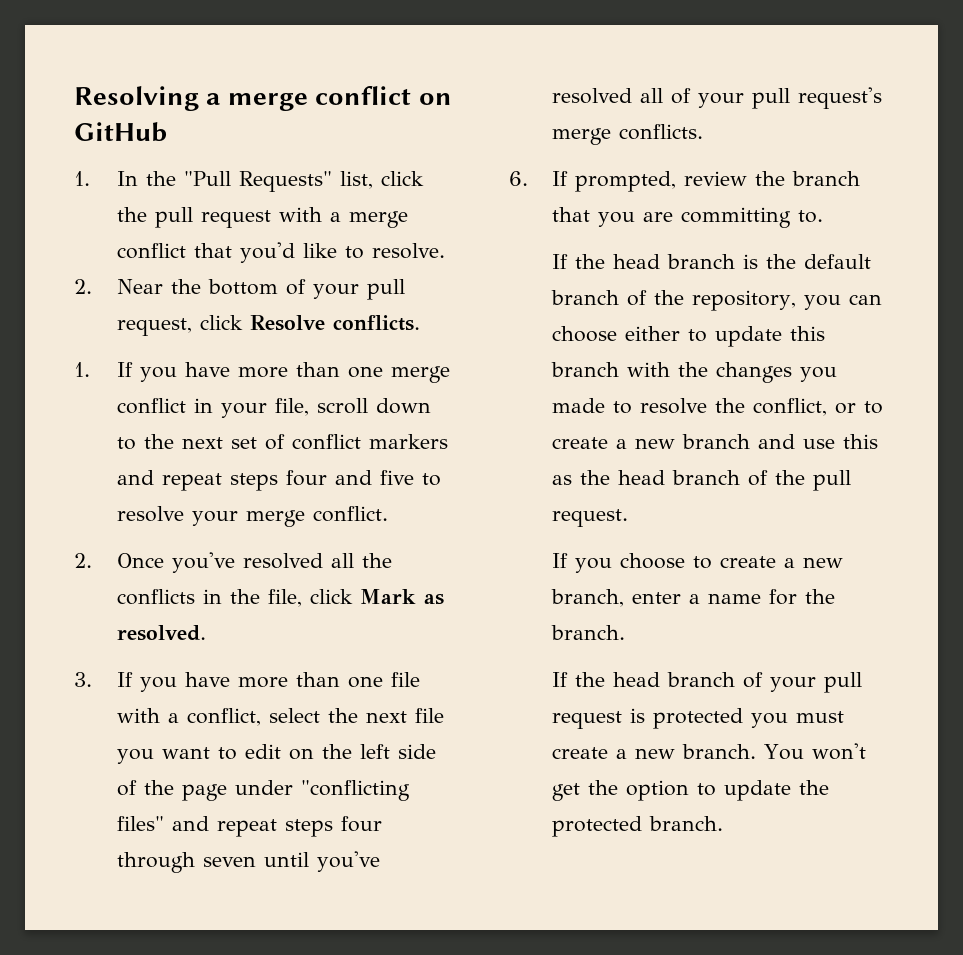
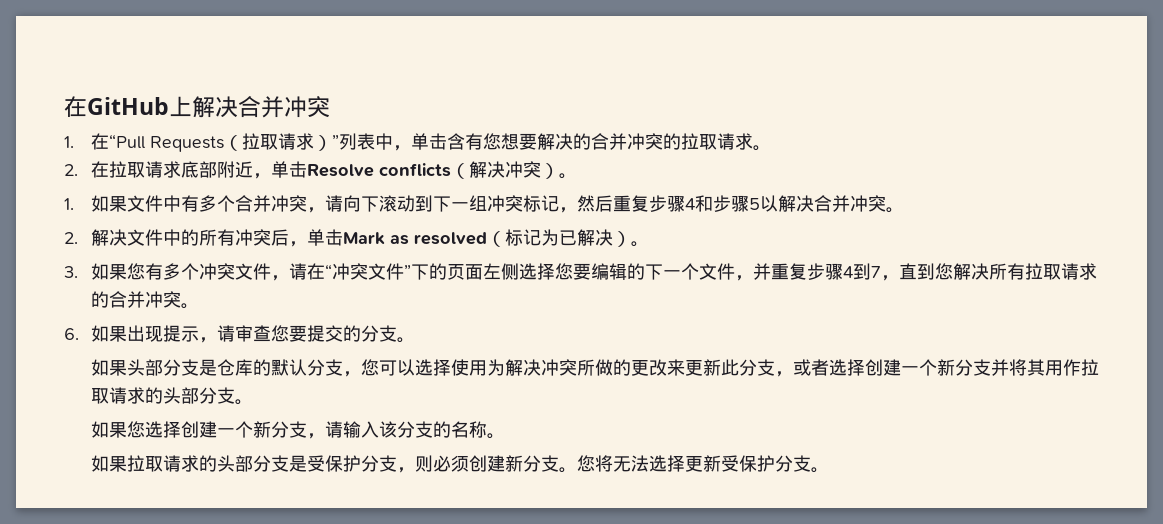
- Resolving a merge conflict on GitHub
- 1. In the "Pull Requests" list, click the pull request with a merge conflict that you'd like to resolve.
- 2. Near the bottom of your pull request, click Resolve conflicts.
- 1. If you have more than one merge conflict in your file, scroll down to the next set of conflict markers and repeat steps four and five to resolve your merge conflict.
- 2. Once you've resolved all the conflicts in the file, click Mark as resolved.
- 3. If you have more than one file with a conflict, select the next file you want to edit on the left side of the page under "conflicting files" and repeat steps four through seven until you've resolved all of your pull request's merge conflicts.
- 6. If prompted, review the branch that you are committing to.
- If the head branch is the default branch of the repository, you can choose either to update this branch with the changes you made to resolve the conflict, or to create a new branch and use this as the head branch of the pull request.
- If you choose to create a new branch, enter a name for the branch.
- If the head branch of your pull request is protected you must create a new branch. You won't get the option to update the protected branch.
+ 在GitHub上解决合并冲突
+ 1.在“Pull Requests（拉取请求）”列表中，单击含有您想要解决的合并冲突的拉取请求。
+ 2.在拉取请求底部附近，单击Resolve conflicts（解决冲突）。
+ 1.如果文件中有多个合并冲突，请向下滚动到下一组冲突标记，然后重复步骤4和步骤5以解决合并冲突。
+ 2.解决文件中的所有冲突后，单击Mark as resolved（标记为已解决）。
+ 3.如果您有多个冲突文件，请在“冲突文件”下的页面左侧选择您要编辑的下一个文件，并重复步骤4到7，直到您解决所有拉取请求的合并冲突。
+ 6.如果出现提示，请审查您要提交的分支。
+ 如果头部分支是仓库的默认分支，您可以选择使用为解决冲突所做的更改来更新此分支，或者选择创建一个新分支并将其用作拉取请求的头部分支。
+ 如果您选择创建一个新分支，请输入该分支的名称。
+ 如果拉取请求的头部分支是受保护分支，则必须创建新分支。您将无法选择更新受保护分支。

